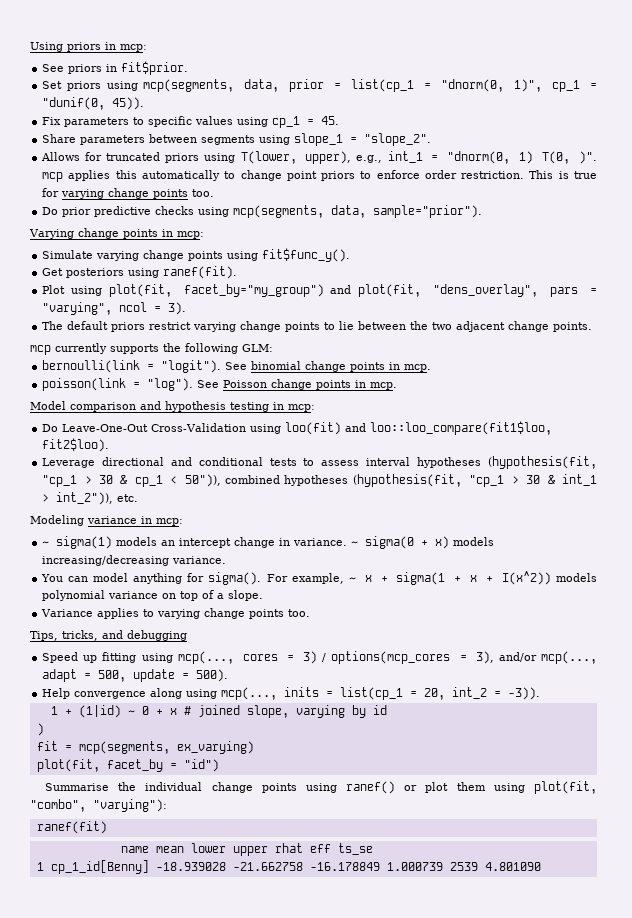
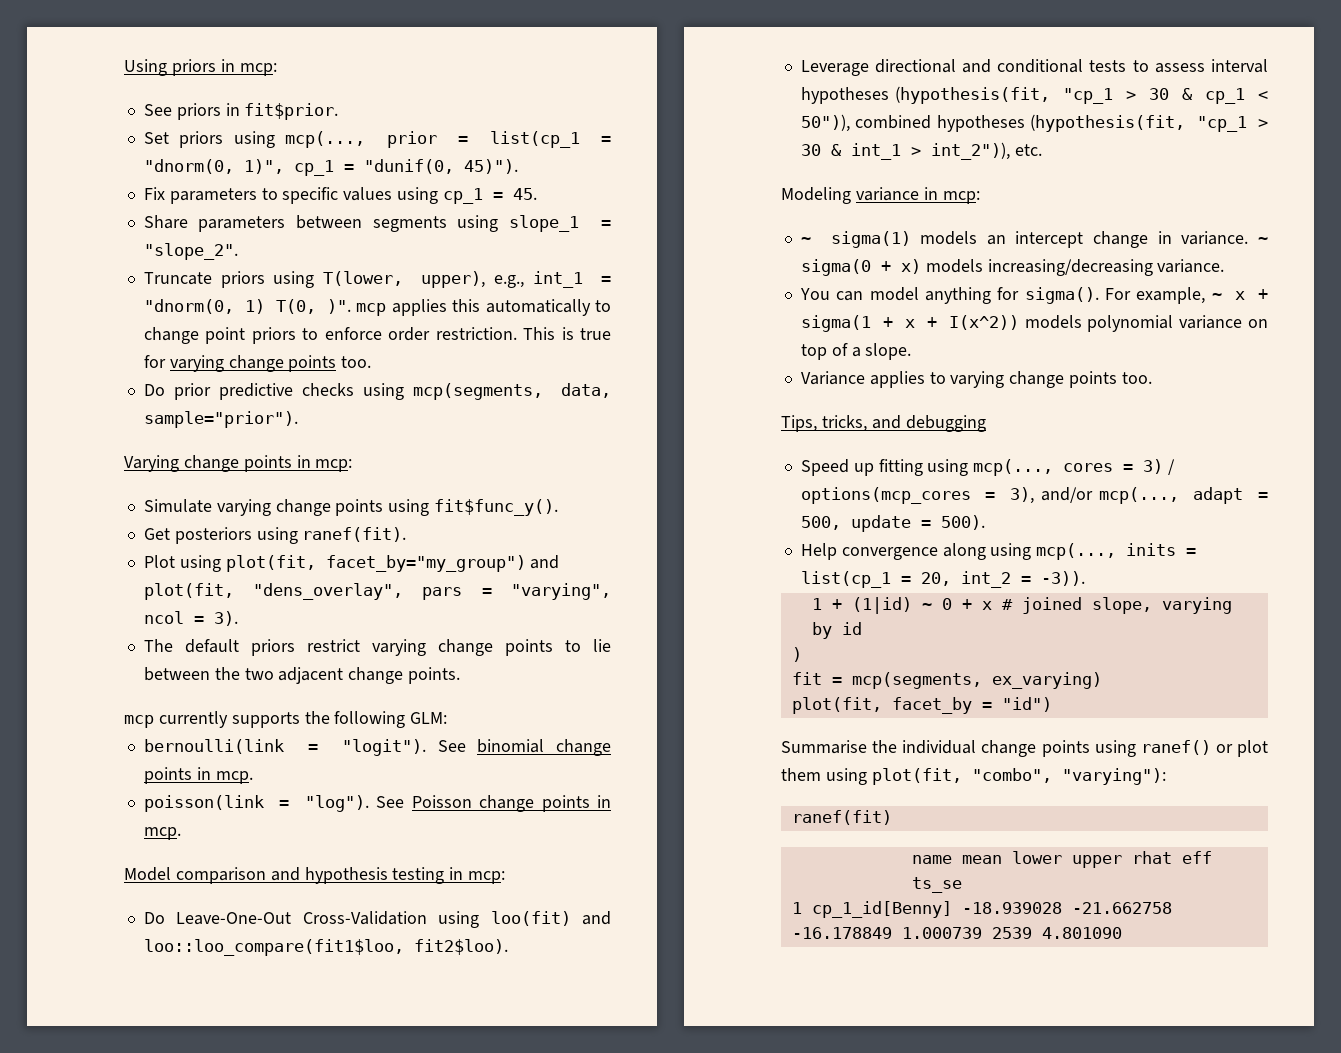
- Set priors using mcp(segments, data, prior = list(cp_1 = "dnorm(0, 1)", cp_1 = "dunif(0, 45)).
+ Set priors using mcp(..., prior = list(cp_1 = "dnorm(0, 1)", cp_1 = "dunif(0, 45)").
- Allows for truncated priors using T(lower, upper), e.g., int_1 = "dnorm(0, 1) T(0, )". mcp applies this automatically to change point priors to enforce order restriction.
+ Truncate priors using T(lower, upper), e.g., int_1 = "dnorm(0, 1) T(0, )". mcp applies this automatically to change point priors to enforce order restriction.

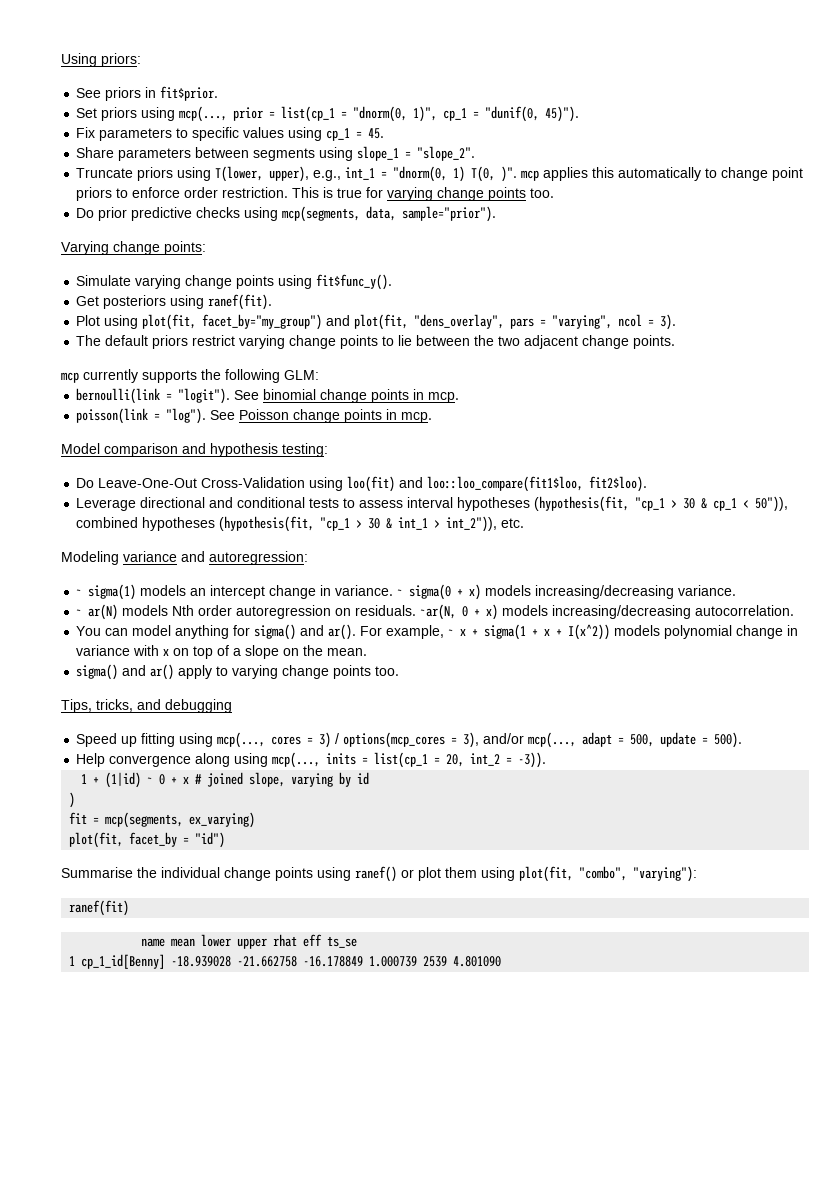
- Using priors in mcp:
+ Using priors:
- Varying change points in mcp:
+ Varying change points:
- Model comparison and hypothesis testing in mcp:
+ Model comparison and hypothesis testing:
- Modeling variance in mcp:
+ Modeling variance and autoregression:
+ ~ ar(N) models Nth order autoregression on residuals. ~ar(N, 0 + x) models increasing/decreasing autocorrelation.
- You can model anything for sigma().
+ You can model anything for sigma() and ar().
- For example, ~ x + sigma(1 + x + I(x^2)) models polynomial variance on top of a slope.
- Variance applies to varying change points too.
+ For example, ~ x + sigma(1 + x + I(x^2)) models polynomial change in variance with x on top of a slope on the mean.
+ sigma() and ar() apply to varying change points too.

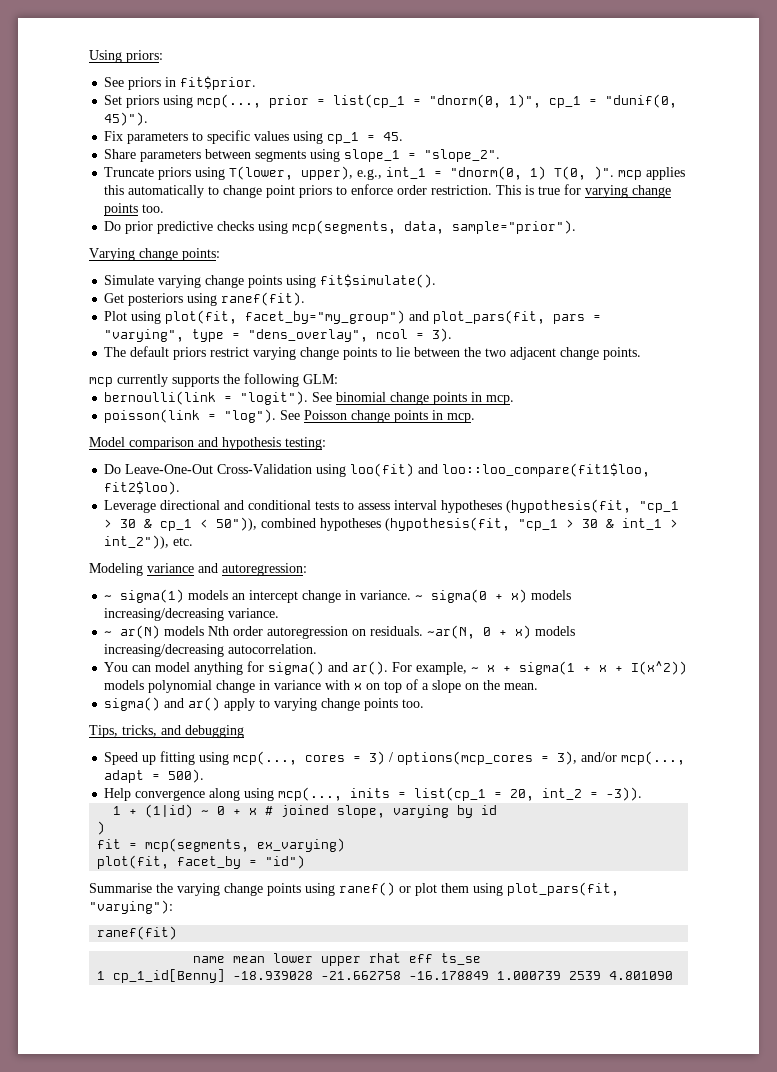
- Simulate varying change points using fit$func_y().
+ Simulate varying change points using fit$simulate().
- Plot using plot(fit, facet_by="my_group") and plot(fit, "dens_overlay", pars = "varying", ncol = 3).
+ Plot using plot(fit, facet_by="my_group") and plot_pars(fit, pars = "varying", type = "dens_overlay", ncol = 3).
- Speed up fitting using mcp(..., cores = 3) / options(mcp_cores = 3), and/or mcp(..., adapt = 500, update = 500).
+ Speed up fitting using mcp(..., cores = 3) / options(mcp_cores = 3), and/or mcp(..., adapt = 500).
- Summarise the individual change points using ranef() or plot them using plot(fit, "combo", "varying"):
+ Summarise the varying change points using ranef() or plot them using plot_pars(fit, "varying"):

